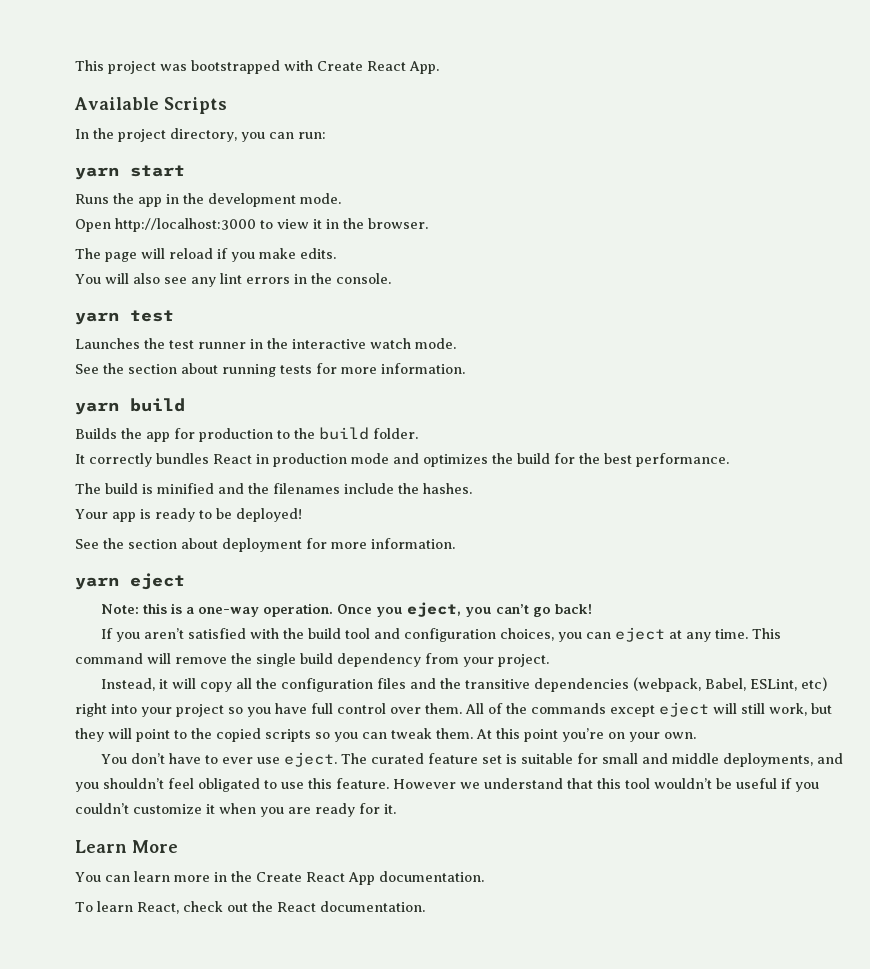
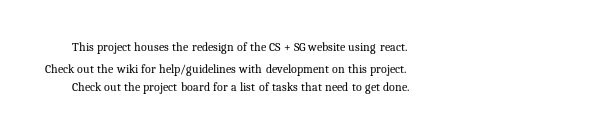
- This project was bootstrapped with Create React App.
- Available Scripts
- In the project directory, you can run:
- yarn start
- Runs the app in the development mode.
- Open http://localhost:3000 to view it in the browser.
- The page will reload if you make edits.
- You will also see any lint errors in the console.
- yarn test
- Launches the test runner in the interactive watch mode.
- See the section about running tests for more information.
- yarn build
- Builds the app for production to the build folder.
- It correctly bundles React in production mode and optimizes the build for the best performance.
- The build is minified and the filenames include the hashes.
- Your app is ready to be deployed!
- See the section about deployment for more information.
- yarn eject
- Note: this is a one-way operation. Once you eject, you can’t go back!
- If you aren’t satisfied with the build tool and configuration choices, you can eject at any time. This command will remove the single build dependency from your project.
- Instead, it will copy all the configuration files and the transitive dependencies (webpack, Babel, ESLint, etc) right into your project so you have full control over them. All of the commands except eject will still work, but they will point to the copied scripts so you can tweak them. At this point you’re on your own.
- You don’t have to ever use eject. The curated feature set is suitable for small and middle deployments, and you shouldn’t feel obligated to use this feature. However we understand that this tool wouldn’t be useful if you couldn’t customize it when you are ready for it.
- Learn More
- You can learn more in the Create React App documentation.
- To learn React, check out the React documentation.
+ This project houses the redesign of the CS + SG website using react.
+ Check out the wiki for help/guidelines with development on this project.
+ Check out the project board for a list of tasks that need to get done.

